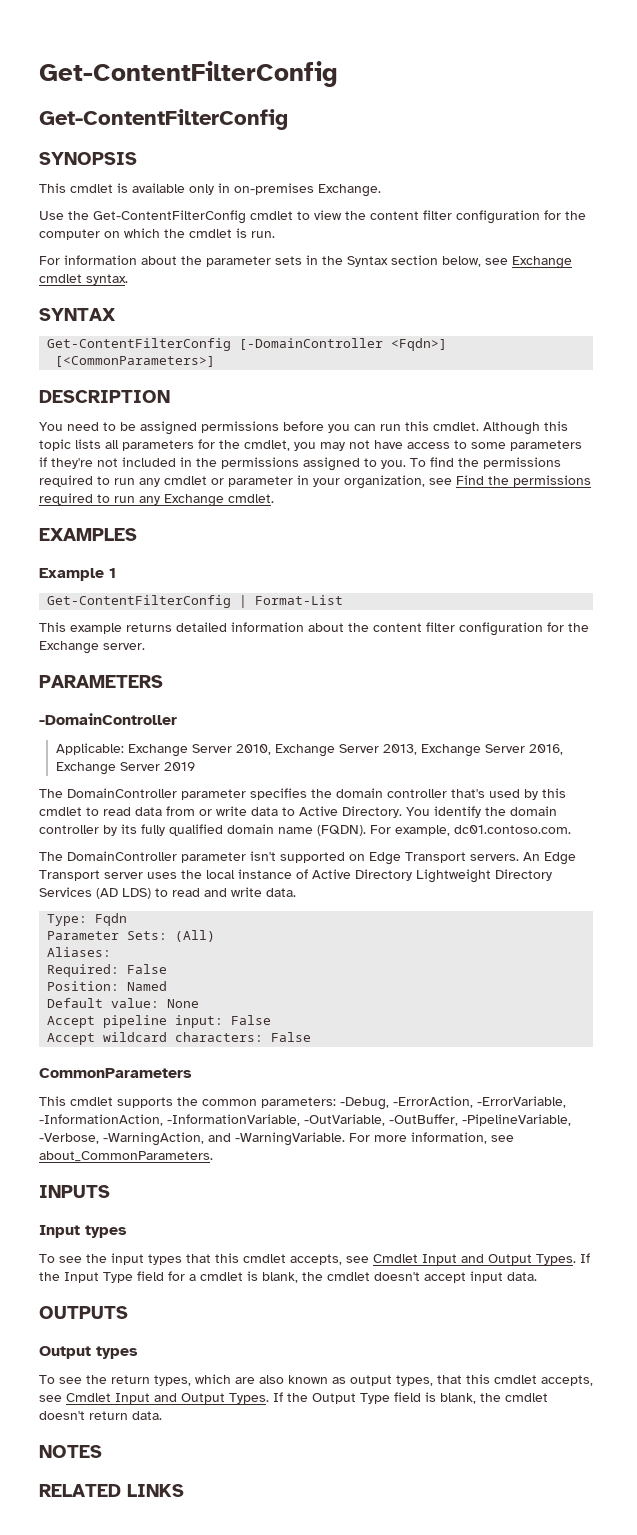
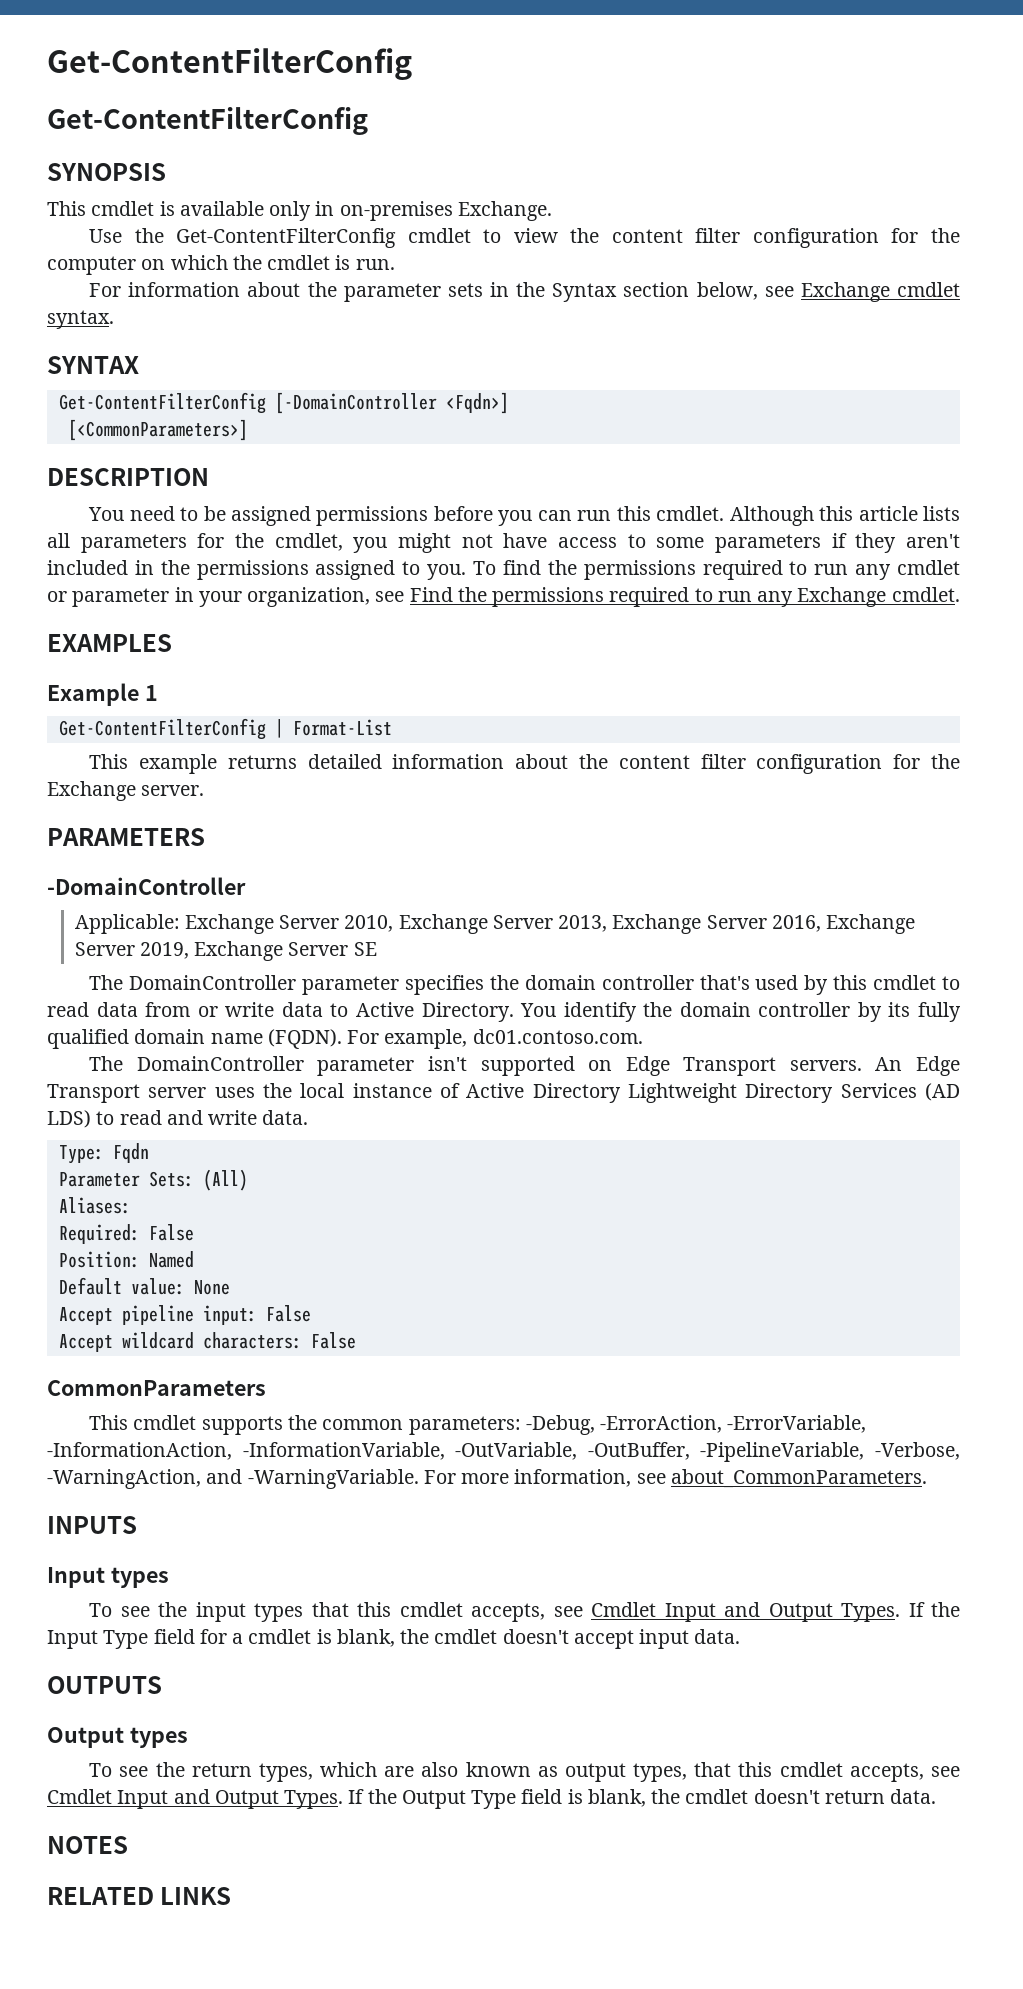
- Although this topic lists all parameters for the cmdlet, you may not have access to some parameters if they're not included in the permissions assigned to you.
+ Although this article lists all parameters for the cmdlet, you might not have access to some parameters if they aren't included in the permissions assigned to you.
- Applicable: Exchange Server 2010, Exchange Server 2013, Exchange Server 2016, Exchange Server 2019
+ Applicable: Exchange Server 2010, Exchange Server 2013, Exchange Server 2016, Exchange Server 2019, Exchange Server SE

